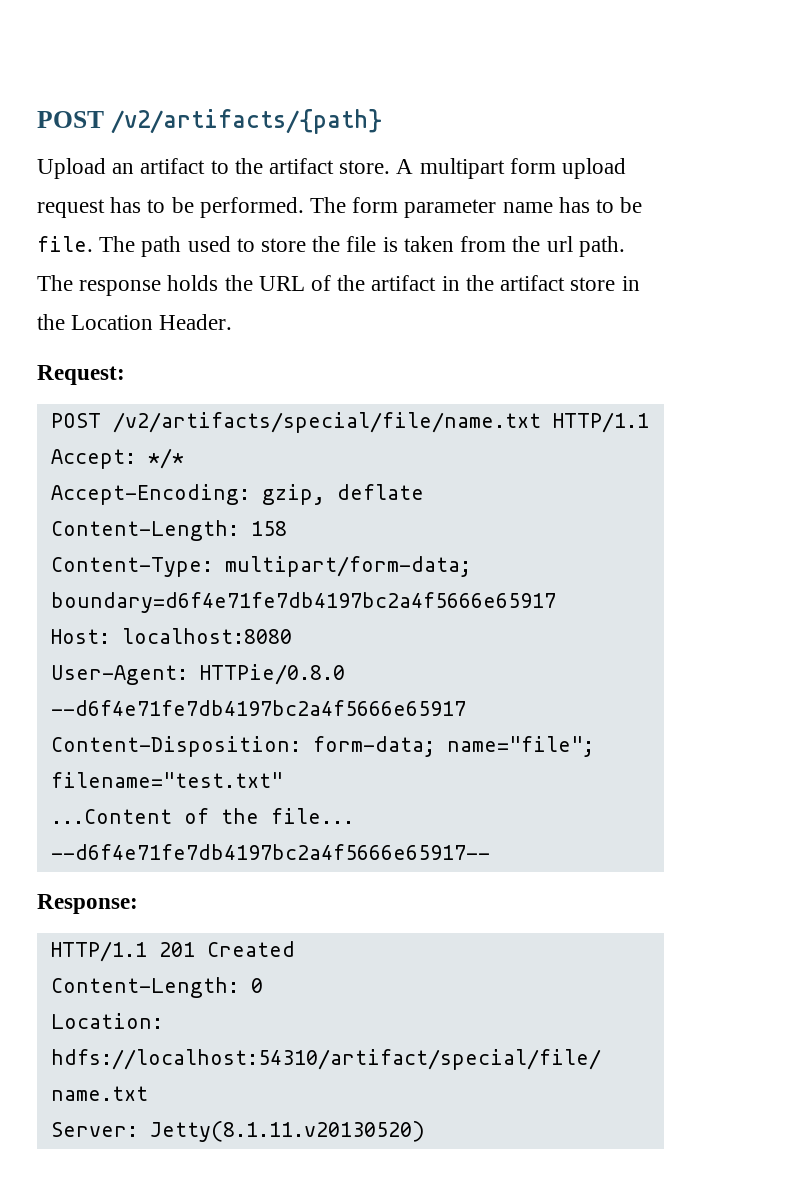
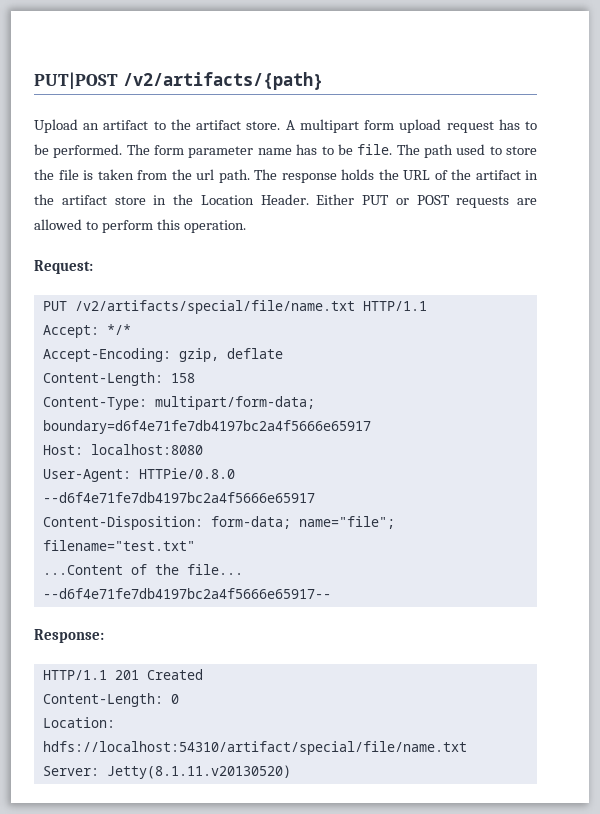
- POST /v2/artifacts/{path}
+ PUT|POST /v2/artifacts/{path}
+ Either PUT or POST requests are allowed to perform this operation.
- POST /v2/artifacts/special/file/name.txt HTTP/1.1
+ PUT /v2/artifacts/special/file/name.txt HTTP/1.1

